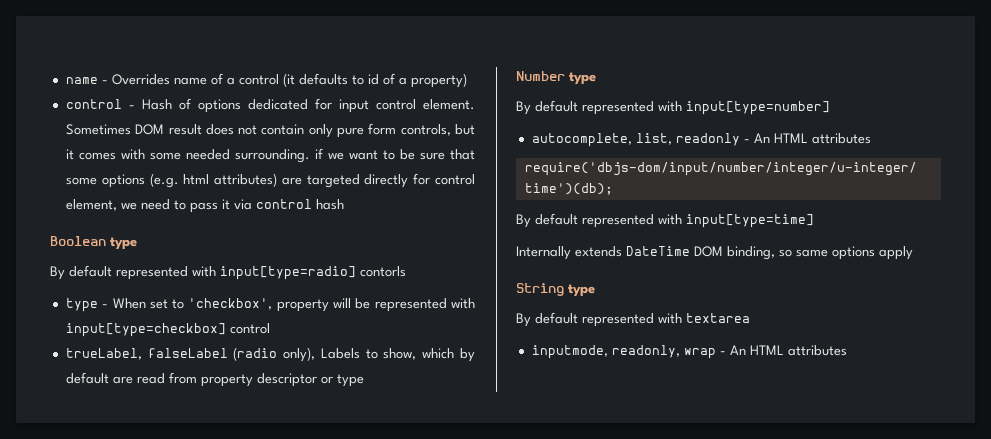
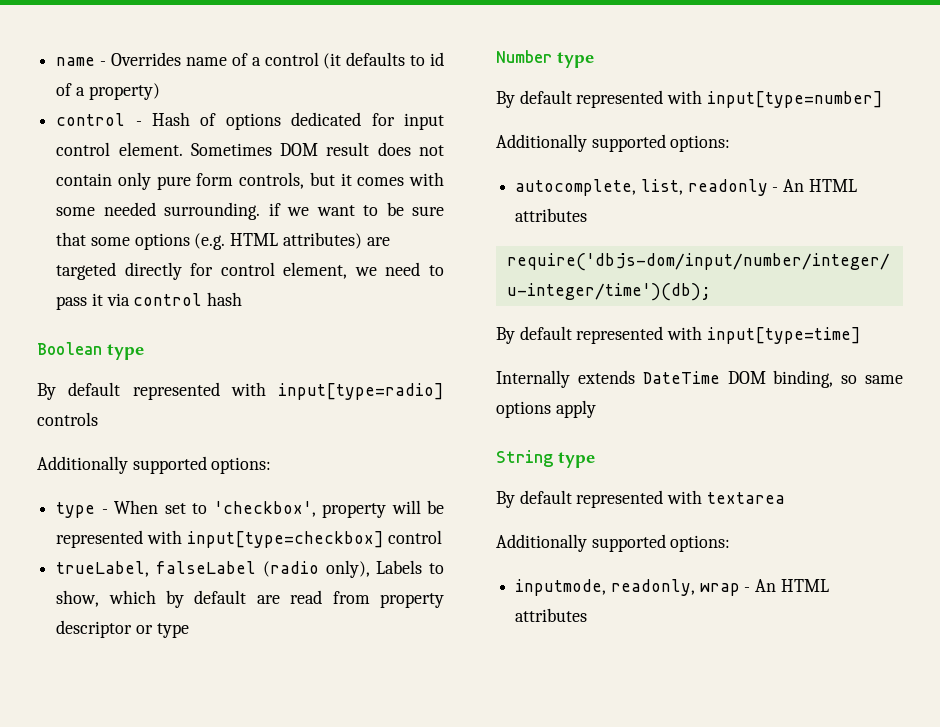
- Sometimes DOM result does not contain only pure form controls, but it comes with some needed surrounding. if we want to be sure that some options (e.g. html attributes) are targeted directly for control element, we need to pass it via control hash
+ Sometimes DOM result does not contain only pure form controls, but it comes with some needed surrounding. if we want to be sure that some options (e.g. HTML attributes) are targeted directly for control element, we need to pass it via control hash
- By default represented with input[type=radio] contorls
+ By default represented with input[type=radio] controls
+ Additionally supported options:
  By default represented with input[type=number]
+ Additionally supported options:
  By default represented with textarea
+ Additionally supported options:

